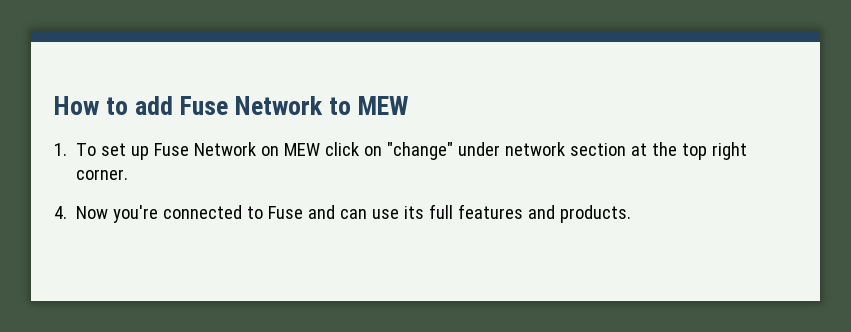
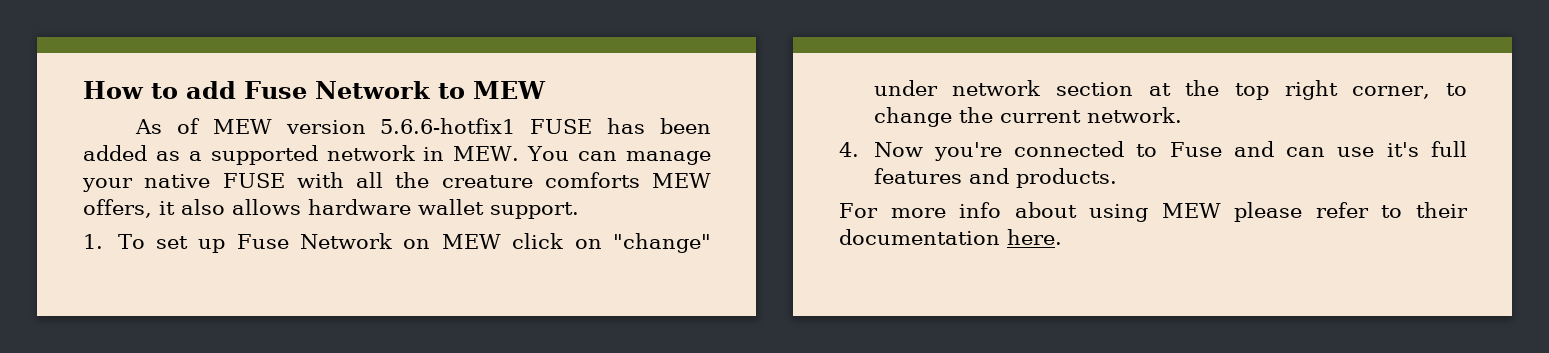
+ As of MEW version 5.6.6-hotfix1 FUSE has been added as a supported network in MEW. You can manage your native FUSE with all the creature comforts MEW offers, it also allows hardware wallet support.
- 1. To set up Fuse Network on MEW click on "change" under network section at the top right corner.
+ 1. To set up Fuse Network on MEW click on "change" under network section at the top right corner, to change the current network.
- 4. Now you're connected to Fuse and can use its full features and products.
+ 4. Now you're connected to Fuse and can use it's full features and products.
+ For more info about using MEW please refer to their documentation here.

